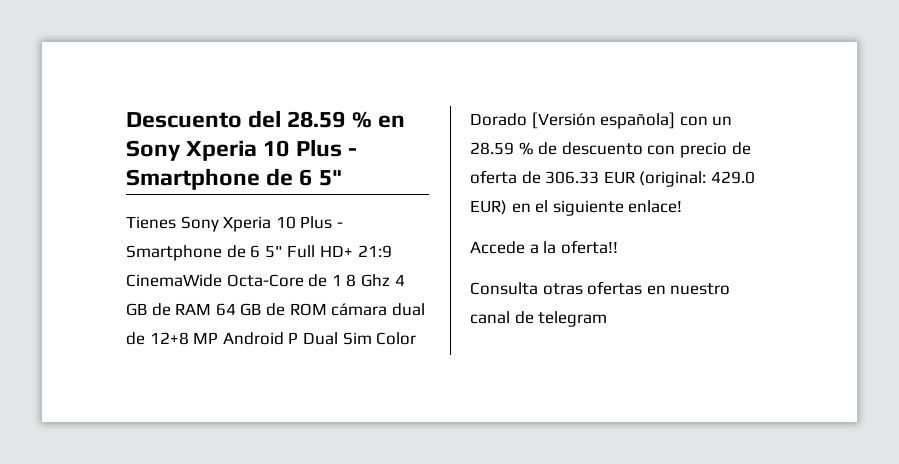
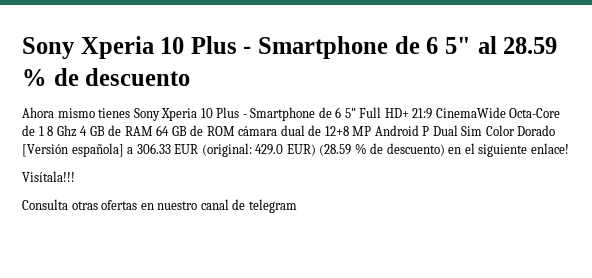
- Descuento del 28.59 % en Sony Xperia 10 Plus - Smartphone de 6 5"
- Tienes Sony Xperia 10 Plus - Smartphone de 6 5" Full HD+ 21:9 CinemaWide Octa-Core de 1 8 Ghz 4 GB de RAM 64 GB de ROM cámara dual de 12+8 MP Android P Dual Sim Color Dorado [Versión española] con un 28.59 % de descuento con precio de oferta de 306.33 EUR (original: 429.0 EUR) en el siguiente enlace!
+ Sony Xperia 10 Plus - Smartphone de 6 5" al 28.59 % de descuento
+ Ahora mismo tienes Sony Xperia 10 Plus - Smartphone de 6 5" Full HD+ 21:9 CinemaWide Octa-Core de 1 8 Ghz 4 GB de RAM 64 GB de ROM cámara dual de 12+8 MP Android P Dual Sim Color Dorado [Versión española] a 306.33 EUR (original: 429.0 EUR) (28.59 % de descuento) en el siguiente enlace!
- Accede a la oferta!!
+ Visítala!!!

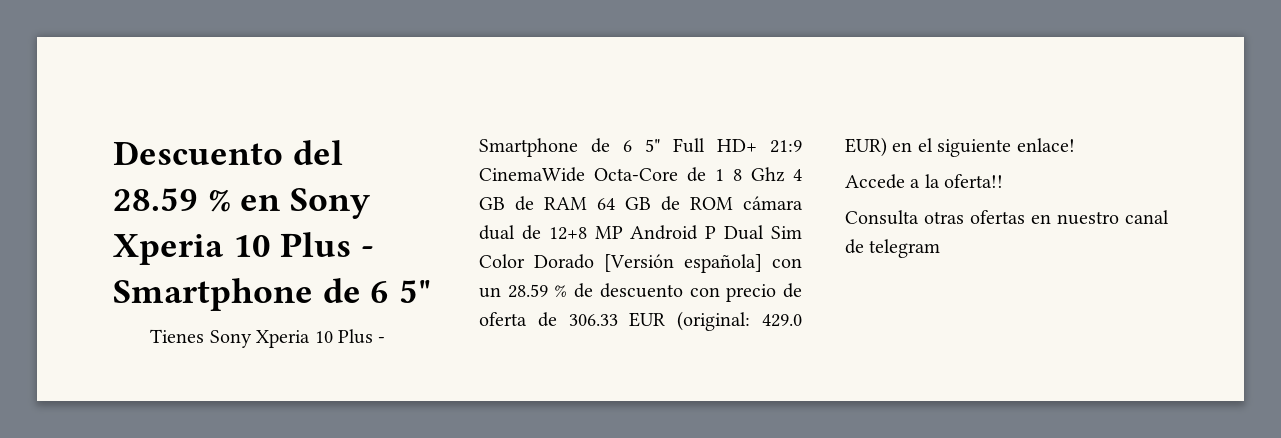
- Sony Xperia 10 Plus - Smartphone de 6 5" al 28.59 % de descuento
- Ahora mismo tienes Sony Xperia 10 Plus - Smartphone de 6 5" Full HD+ 21:9 CinemaWide Octa-Core de 1 8 Ghz 4 GB de RAM 64 GB de ROM cámara dual de 12+8 MP Android P Dual Sim Color Dorado [Versión española] a 306.33 EUR (original: 429.0 EUR) (28.59 % de descuento) en el siguiente enlace!
+ Descuento del 28.59 % en Sony Xperia 10 Plus - Smartphone de 6 5"
+ Tienes Sony Xperia 10 Plus - Smartphone de 6 5" Full HD+ 21:9 CinemaWide Octa-Core de 1 8 Ghz 4 GB de RAM 64 GB de ROM cámara dual de 12+8 MP Android P Dual Sim Color Dorado [Versión española] con un 28.59 % de descuento con precio de oferta de 306.33 EUR (original: 429.0 EUR) en el siguiente enlace!
- Visítala!!!
+ Accede a la oferta!!

